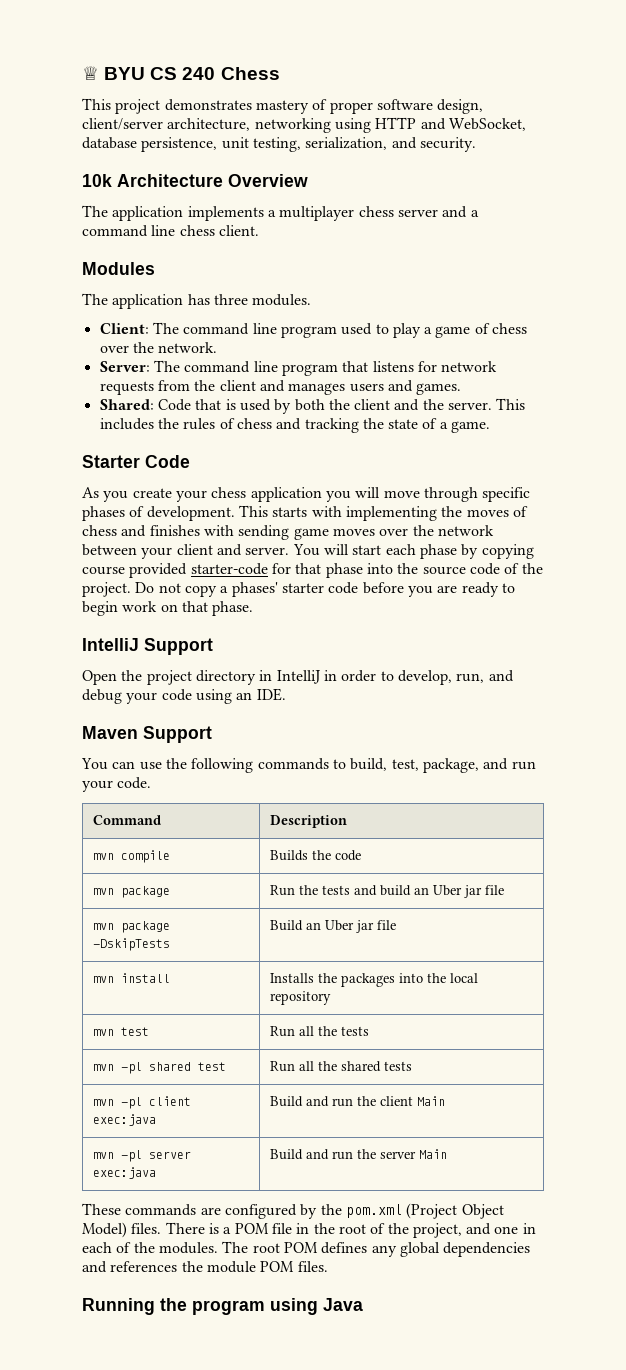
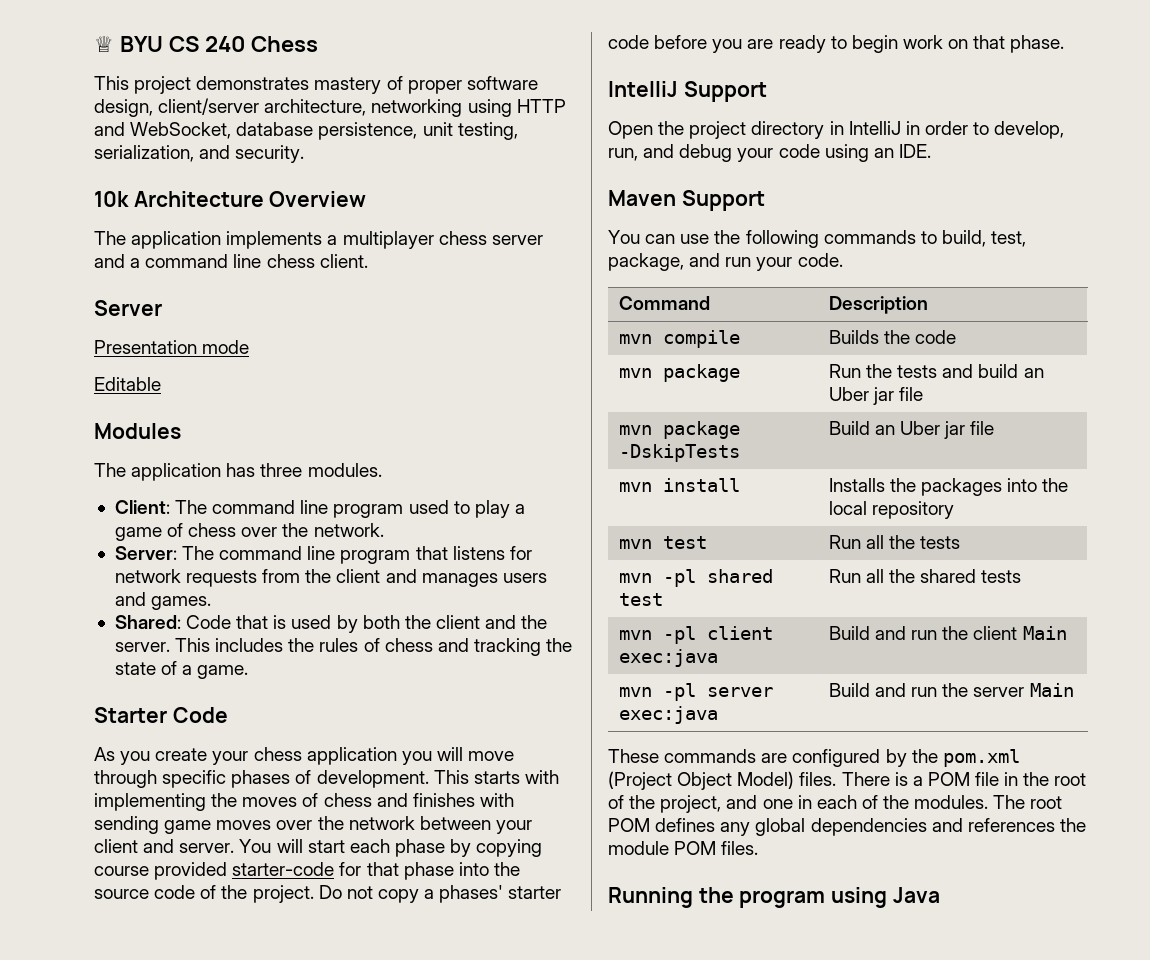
+ Server
+ Presentation mode
+ Editable

